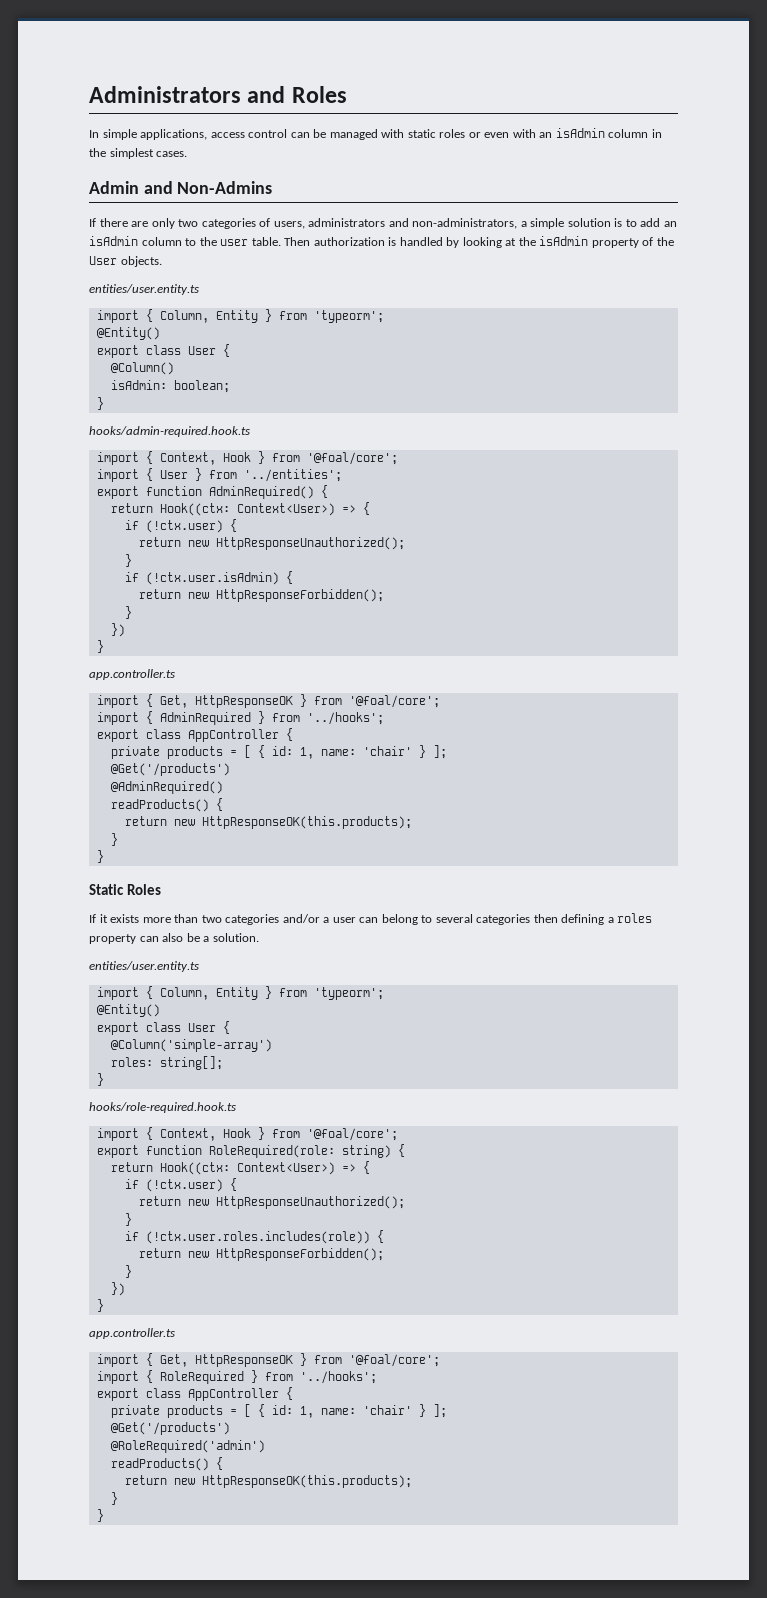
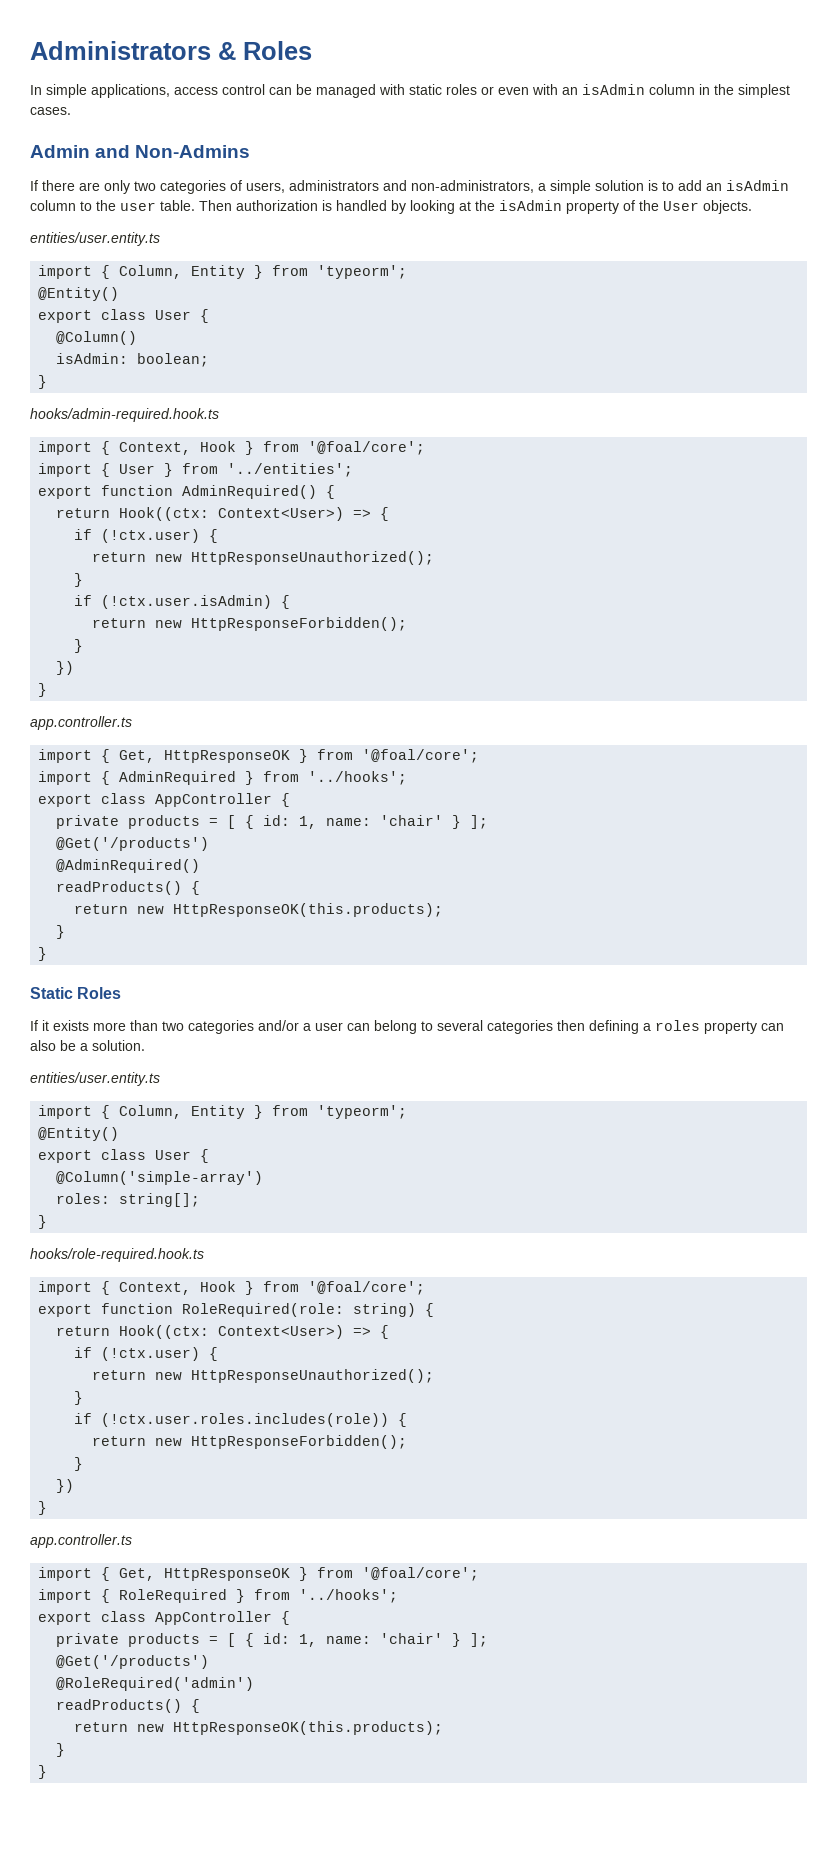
- Administrators and Roles
+ Administrators & Roles

